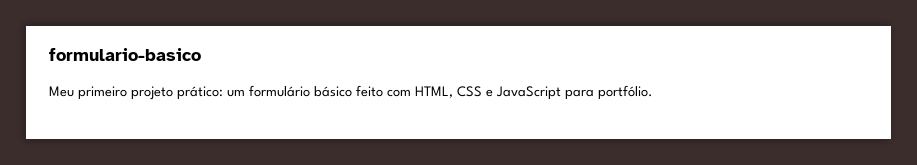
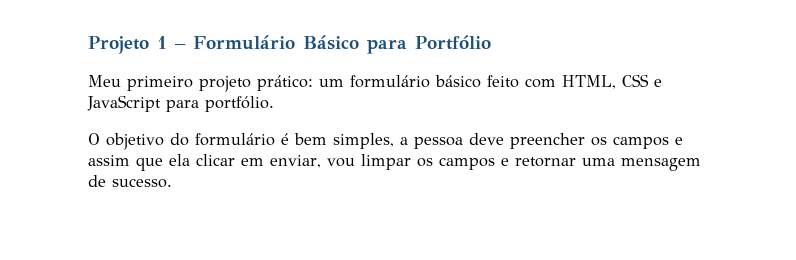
- formulario-basico
+ Projeto 1 – Formulário Básico para Portfólio
+ O objetivo do formulário é bem simples, a pessoa deve preencher os campos e assim que ela clicar em enviar, vou limpar os campos e retornar uma mensagem de sucesso.

